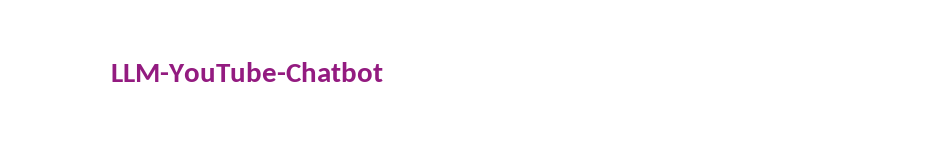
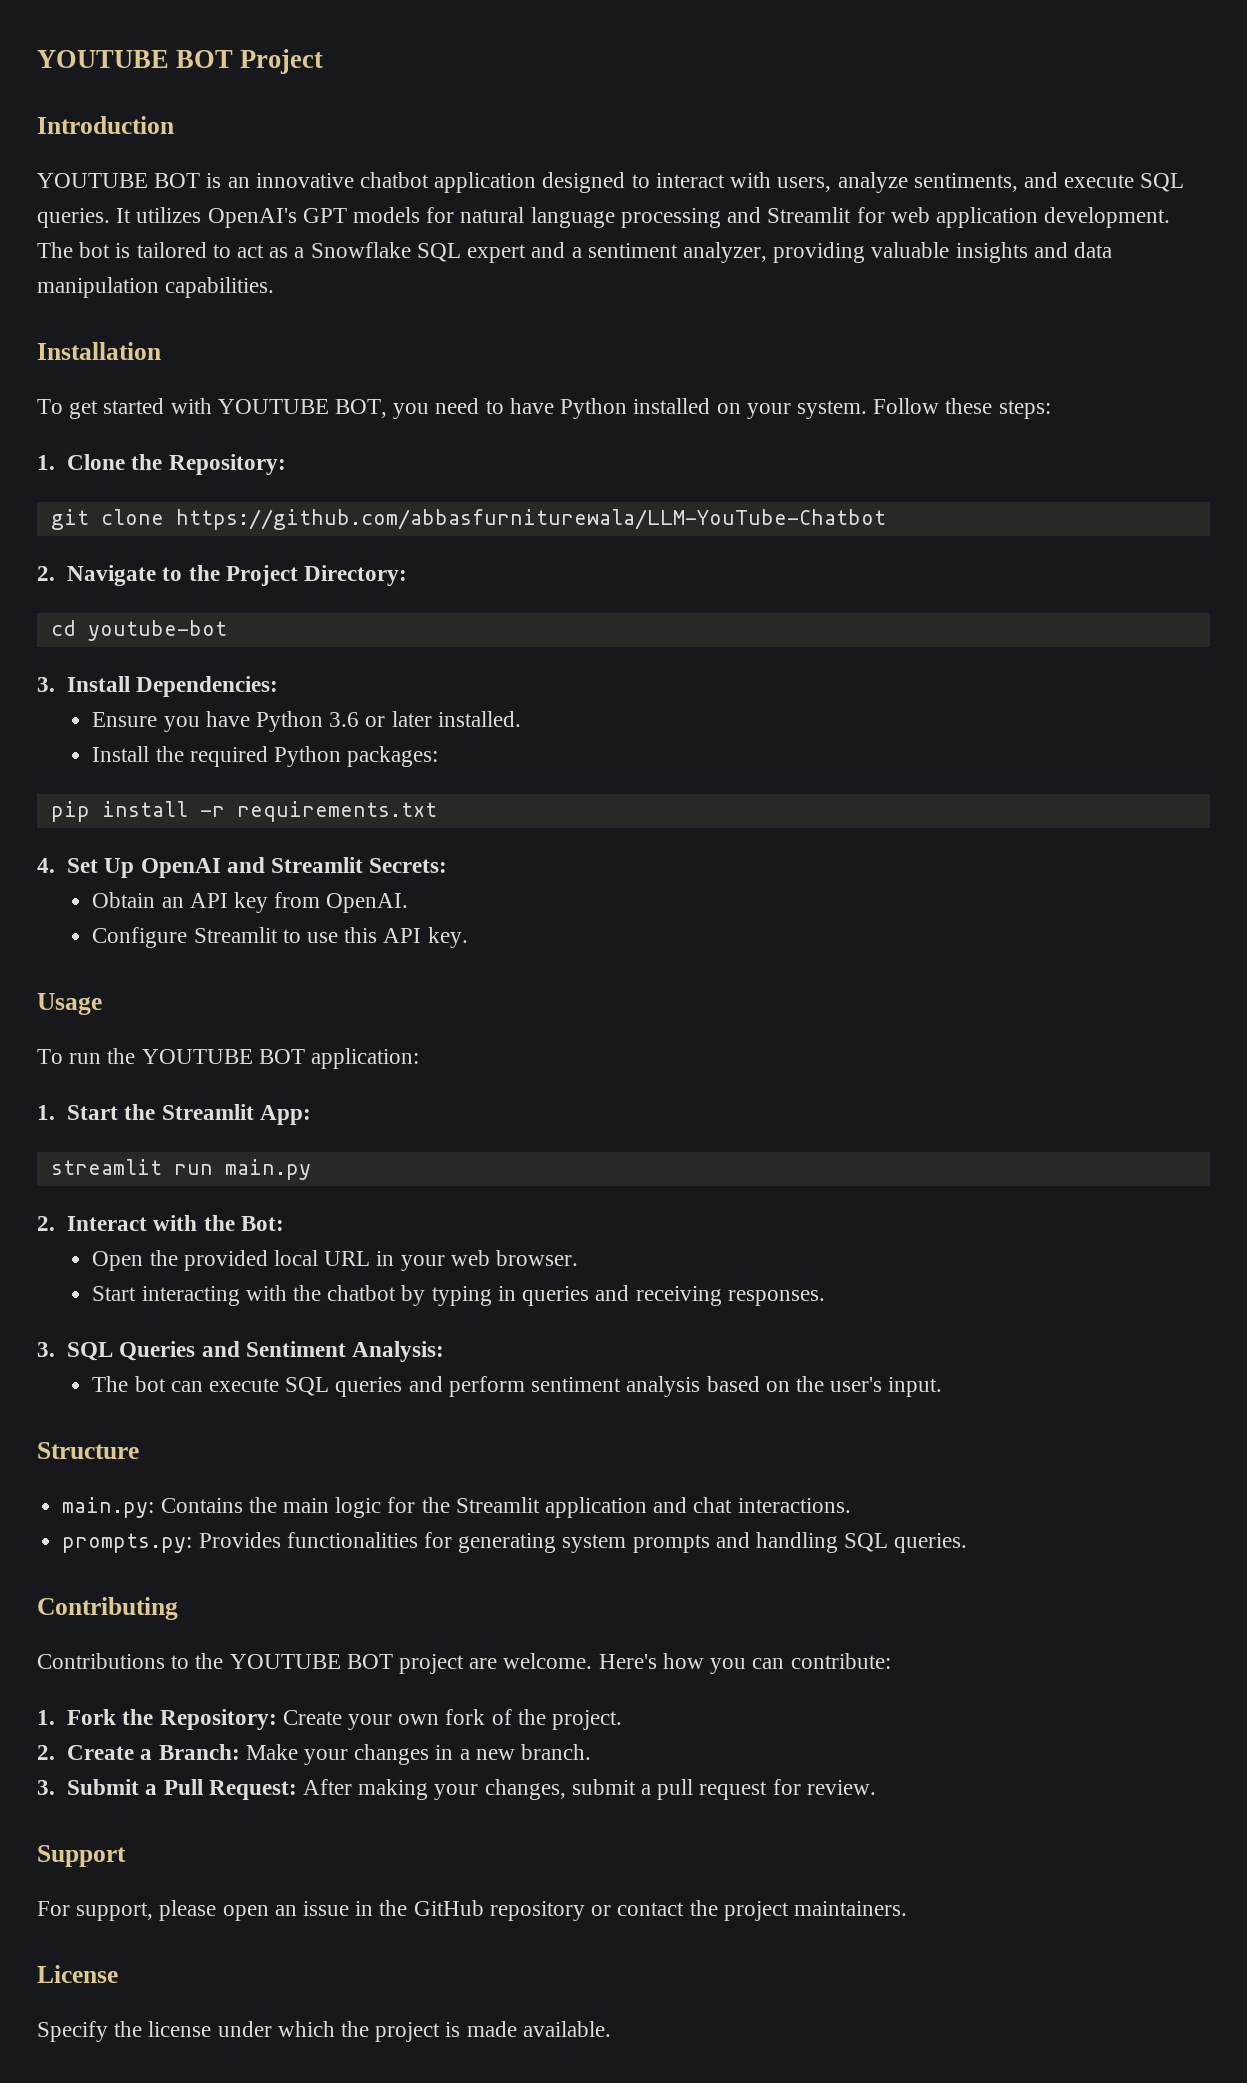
- LLM-YouTube-Chatbot
+ YOUTUBE BOT Project
+ Introduction
+ YOUTUBE BOT is an innovative chatbot application designed to interact with users, analyze sentiments, and execute SQL queries. It utilizes OpenAI's GPT models for natural language processing and Streamlit for web application development. The bot is tailored to act as a Snowflake SQL expert and a sentiment analyzer, providing valuable insights and data manipulation capabilities.
+ Installation
+ To get started with YOUTUBE BOT, you need to have Python installed on your system. Follow these steps:
+ 1. Clone the Repository:
+ git clone https://github.com/abbasfurniturewala/LLM-YouTube-Chatbot
+ 2. Navigate to the Project Directory:
+ cd youtube-bot
+ 3. Install Dependencies:
+ Ensure you have Python 3.6 or later installed.
+ Install the required Python packages:
+ pip install -r requirements.txt
+ 4. Set Up OpenAI and Streamlit Secrets:
+ Obtain an API key from OpenAI.
+ Configure Streamlit to use this API key.
+ Usage
+ To run the YOUTUBE BOT application:
+ 1. Start the Streamlit App:
+ streamlit run main.py
+ 2. Interact with the Bot:
+ Open the provided local URL in your web browser.
+ Start interacting with the chatbot by typing in queries and receiving responses.
+ 3. SQL Queries and Sentiment Analysis:
+ The bot can execute SQL queries and perform sentiment analysis based on the user's input.
+ Structure
+ main.py: Contains the main logic for the Streamlit application and chat interactions.
+ prompts.py: Provides functionalities for generating system prompts and handling SQL queries.
+ Contributing
+ Contributions to the YOUTUBE BOT project are welcome. Here's how you can contribute:
+ 1. Fork the Repository: Create your own fork of the project.
+ 2. Create a Branch: Make your changes in a new branch.
+ 3. Submit a Pull Request: After making your changes, submit a pull request for review.
+ Support
+ For support, please open an issue in the GitHub repository or contact the project maintainers.
+ License
+ Specify the license under which the project is made available.

